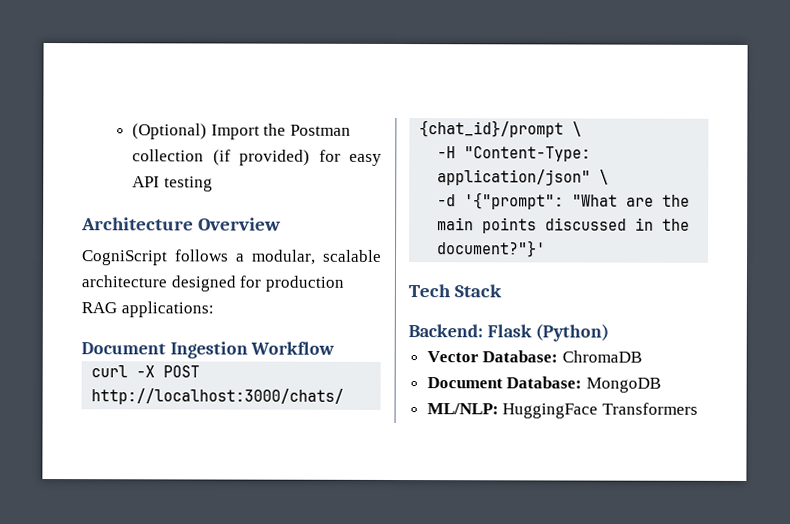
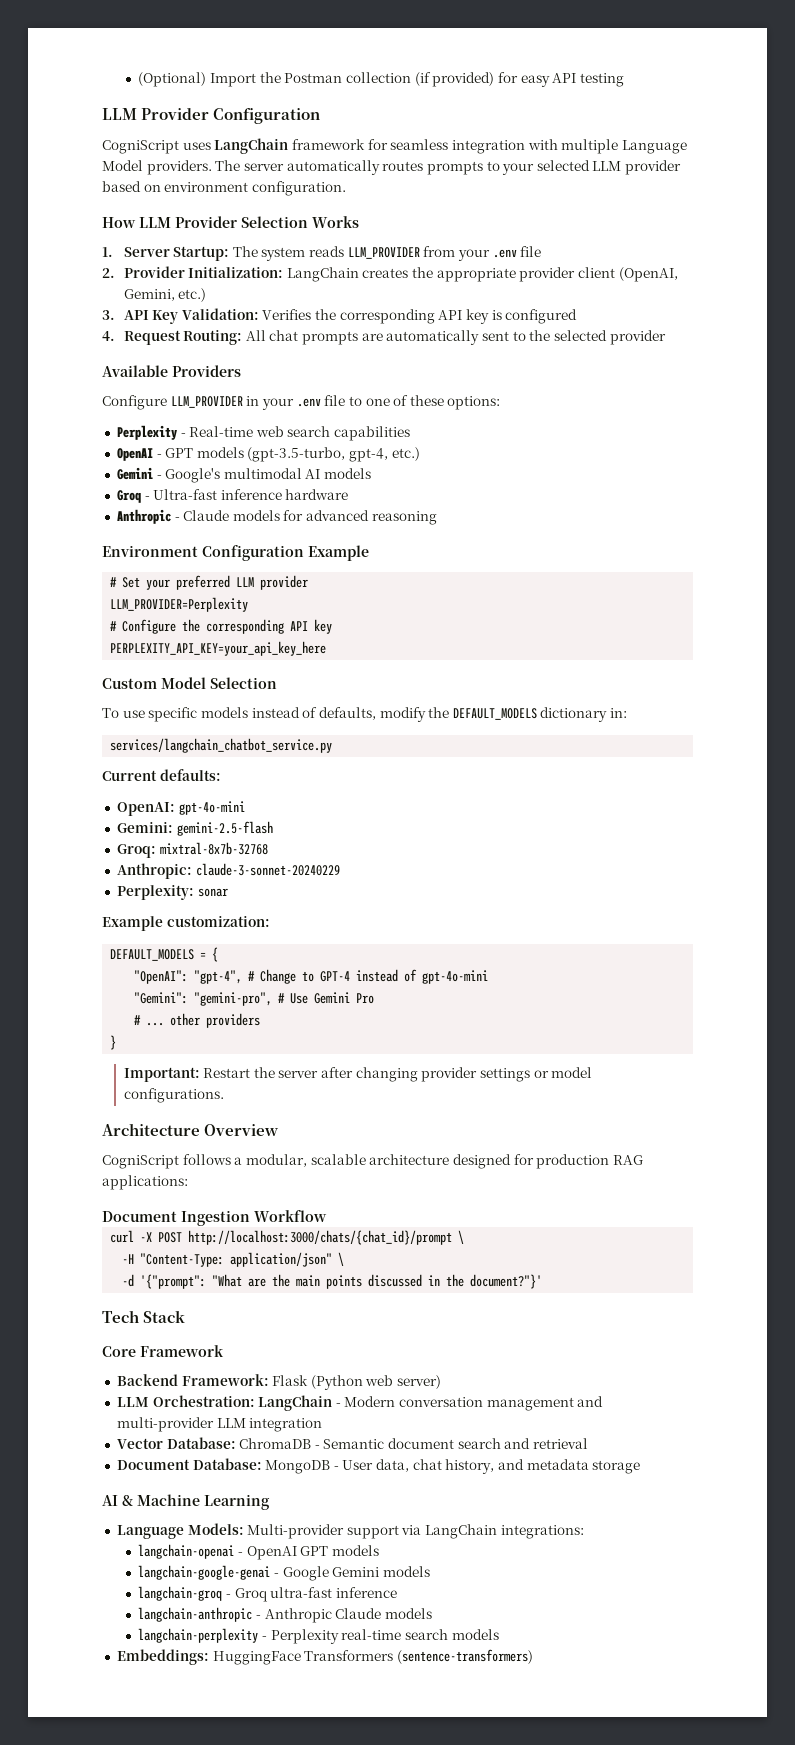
+ LLM Provider Configuration
+ CogniScript uses LangChain framework for seamless integration with multiple Language Model providers. The server automatically routes prompts to your selected LLM provider based on environment configuration.
+ How LLM Provider Selection Works
+ 1. Server Startup: The system reads LLM_PROVIDER from your .env file
+ 2. Provider Initialization: LangChain creates the appropriate provider client (OpenAI, Gemini, etc.)
+ 3. API Key Validation: Verifies the corresponding API key is configured
+ 4. Request Routing: All chat prompts are automatically sent to the selected provider
+ Available Providers
+ Configure LLM_PROVIDER in your .env file to one of these options:
+ Perplexity - Real-time web search capabilities
+ OpenAI - GPT models (gpt-3.5-turbo, gpt-4, etc.)
+ Gemini - Google's multimodal AI models
+ Groq - Ultra-fast inference hardware
+ Anthropic - Claude models for advanced reasoning
+ Environment Configuration Example
+ # Set your preferred LLM provider
+ LLM_PROVIDER=Perplexity
+ # Configure the corresponding API key
+ PERPLEXITY_API_KEY=your_api_key_here
+ Custom Model Selection
+ To use specific models instead of defaults, modify the DEFAULT_MODELS dictionary in:
+ services/langchain_chatbot_service.py
+ Current defaults:
+ OpenAI: gpt-4o-mini
+ Gemini: gemini-2.5-flash
+ Groq: mixtral-8x7b-32768
+ Anthropic: claude-3-sonnet-20240229
+ Perplexity: sonar
+ Example customization:
+ DEFAULT_MODELS = {
+ "OpenAI": "gpt-4", # Change to GPT-4 instead of gpt-4o-mini
+ "Gemini": "gemini-pro", # Use Gemini Pro
+ # ... other providers
+ }
+ Important: Restart the server after changing provider settings or model configurations.
- Backend: Flask (Python)
- Vector Database: ChromaDB
- Document Database: MongoDB
- ML/NLP: HuggingFace Transformers
+ Core Framework
+ Backend Framework: Flask (Python web server)
+ LLM Orchestration: LangChain - Modern conversation management and multi-provider LLM integration
+ Vector Database: ChromaDB - Semantic document search and retrieval
+ Document Database: MongoDB - User data, chat history, and metadata storage
+ AI & Machine Learning
+ Language Models: Multi-provider support via LangChain integrations:
+ langchain-openai - OpenAI GPT models
+ langchain-google-genai - Google Gemini models
+ langchain-groq - Groq ultra-fast inference
+ langchain-anthropic - Anthropic Claude models
+ langchain-perplexity - Perplexity real-time search models
+ Embeddings: HuggingFace Transformers (sentence-transformers)

